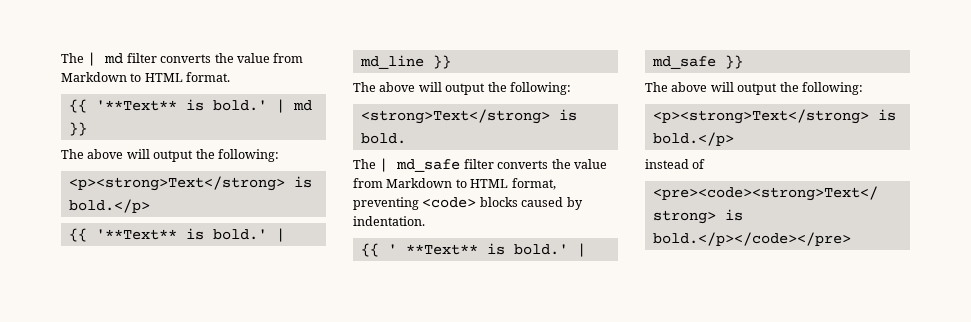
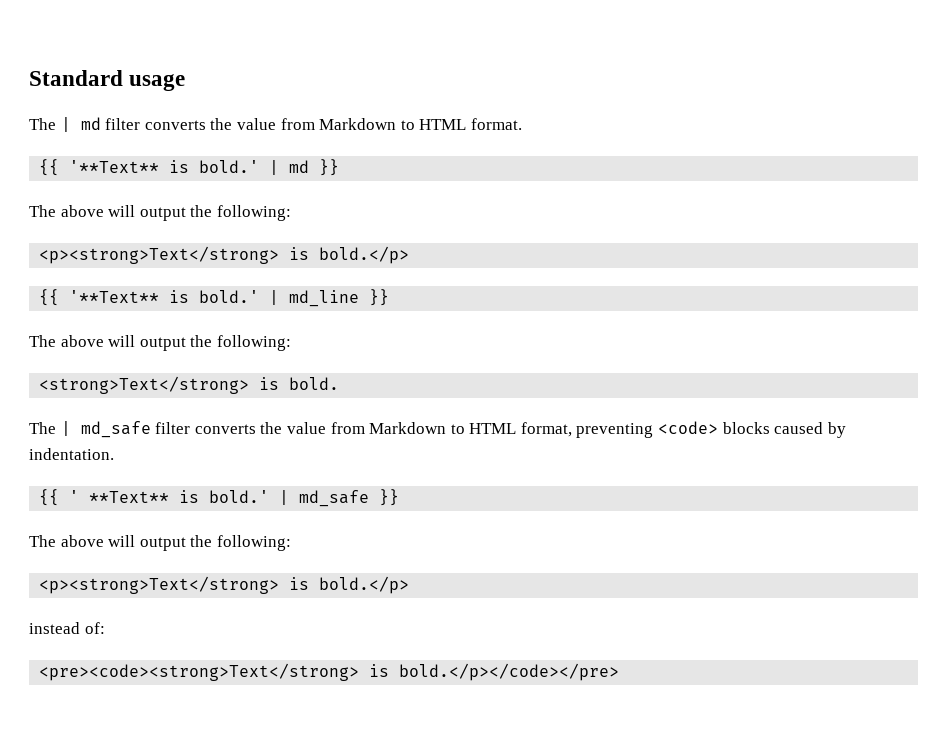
+ Standard usage
- instead of
+ instead of:

